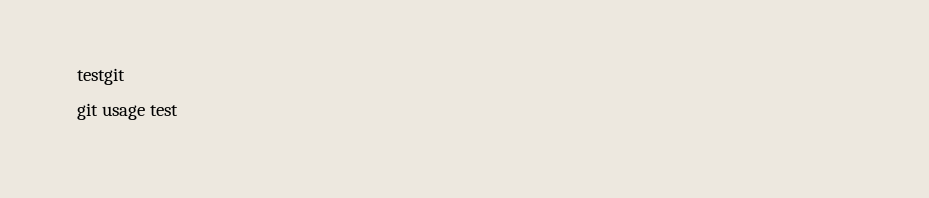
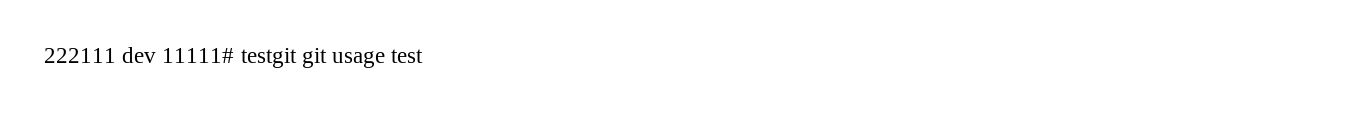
- testgit
- git usage test
+ 222111 dev 11111# testgit git usage test

